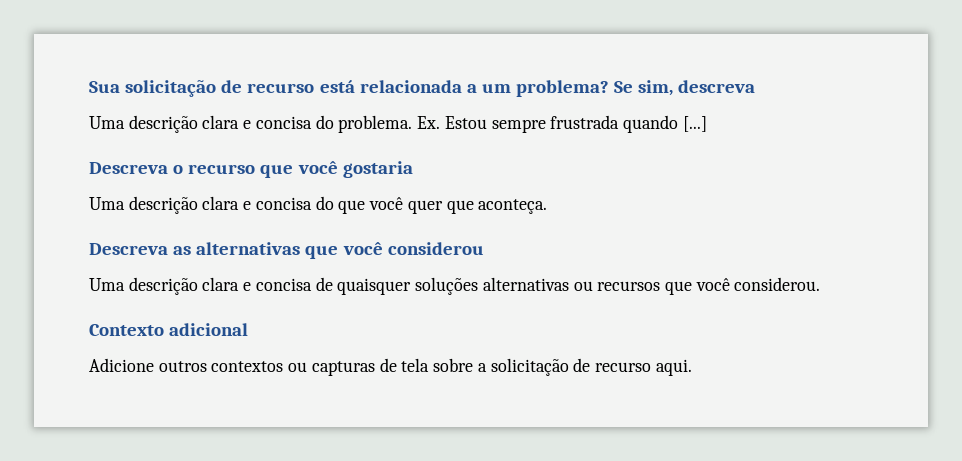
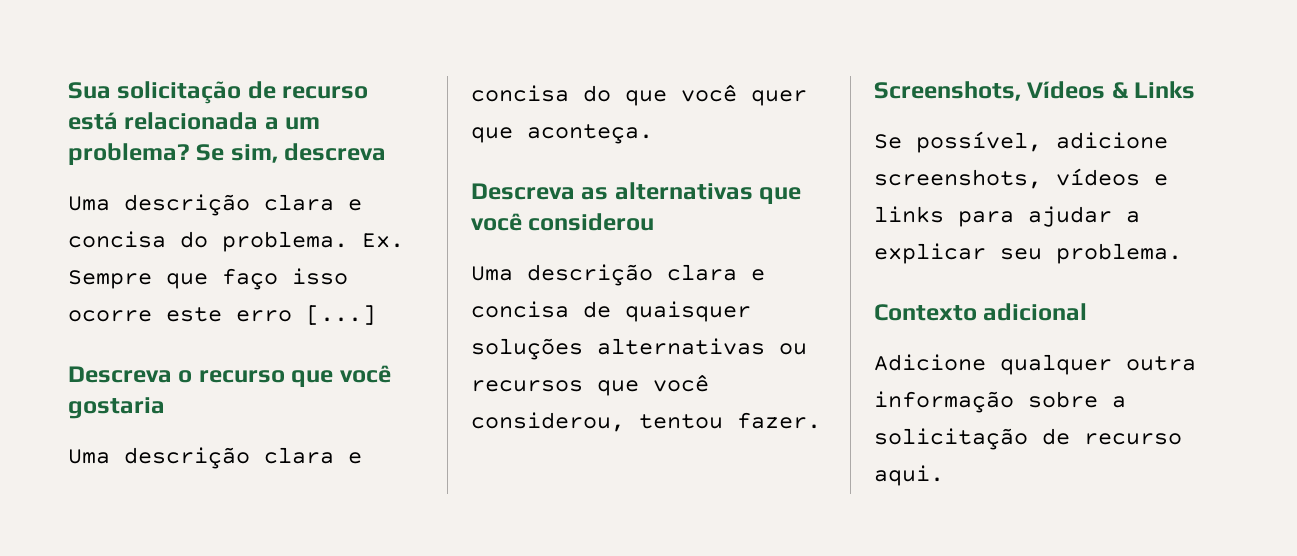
- Ex. Estou sempre frustrada quando [...]
+ Ex. Sempre que faço isso ocorre este erro [...]
- Uma descrição clara e concisa de quaisquer soluções alternativas ou recursos que você considerou.
+ Uma descrição clara e concisa de quaisquer soluções alternativas ou recursos que você considerou, tentou fazer.
+ Screenshots, Vídeos & Links
+ Se possível, adicione screenshots, vídeos e links para ajudar a explicar seu problema.
  Contexto adicional
- Adicione outros contextos ou capturas de tela sobre a solicitação de recurso aqui.
+ Adicione qualquer outra informação sobre a solicitação de recurso aqui.

